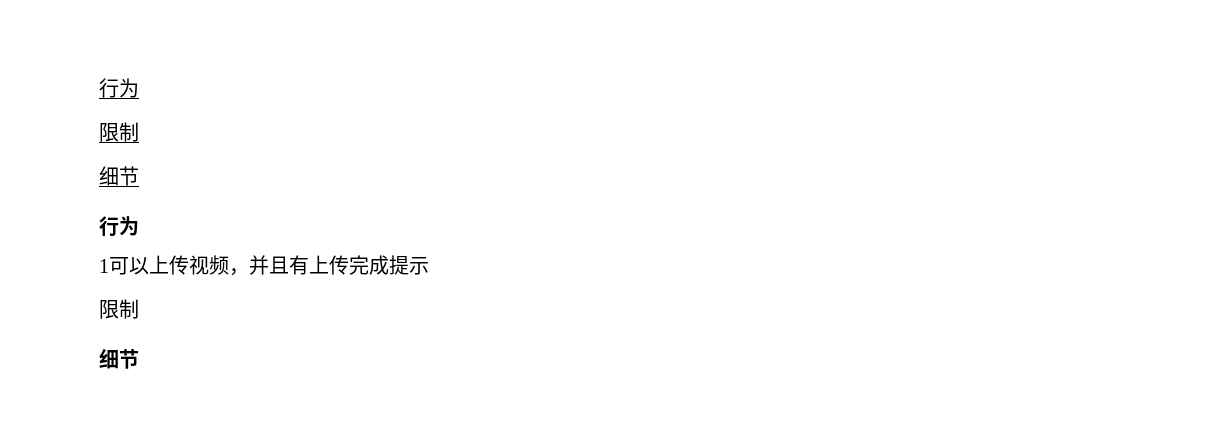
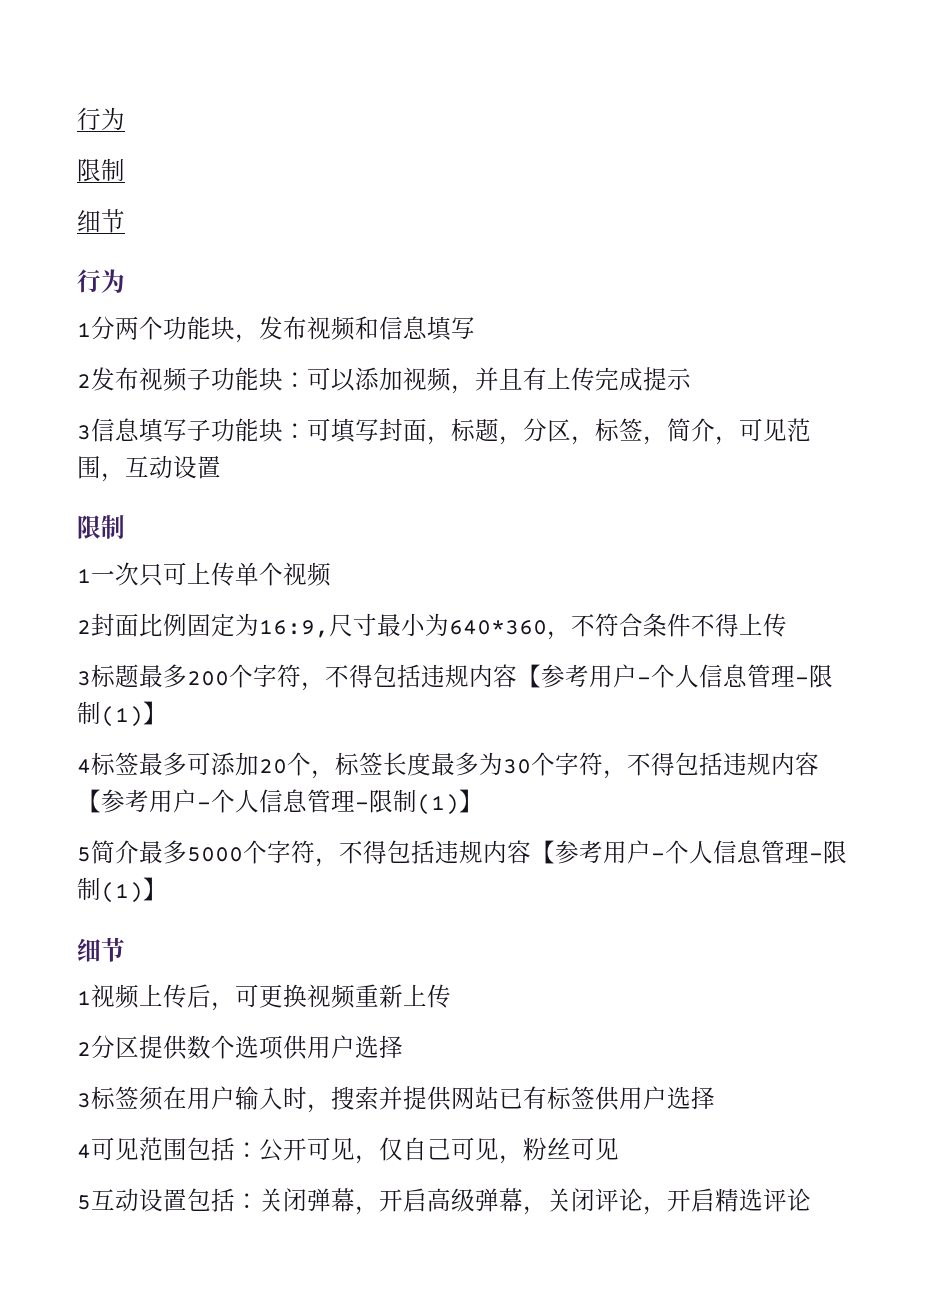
- 1可以上传视频，并且有上传完成提示
+ 1分两个功能块，发布视频和信息填写
+ 2发布视频子功能块：可以添加视频，并且有上传完成提示
+ 3信息填写子功能块：可填写封面，标题，分区，标签，简介，可见范围，互动设置
  限制
+ 1一次只可上传单个视频
+ 2封面比例固定为16:9,尺寸最小为640*360，不符合条件不得上传
+ 3标题最多200个字符，不得包括违规内容【参考用户-个人信息管理-限制(1)】
+ 4标签最多可添加20个，标签长度最多为30个字符，不得包括违规内容【参考用户-个人信息管理-限制(1)】
+ 5简介最多5000个字符，不得包括违规内容【参考用户-个人信息管理-限制(1)】
  细节
+ 1视频上传后，可更换视频重新上传
+ 2分区提供数个选项供用户选择
+ 3标签须在用户输入时，搜索并提供网站已有标签供用户选择
+ 4可见范围包括：公开可见，仅自己可见，粉丝可见
+ 5互动设置包括：关闭弹幕，开启高级弹幕，关闭评论，开启精选评论

